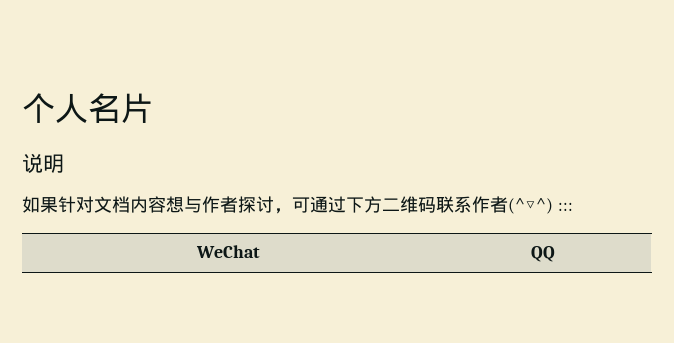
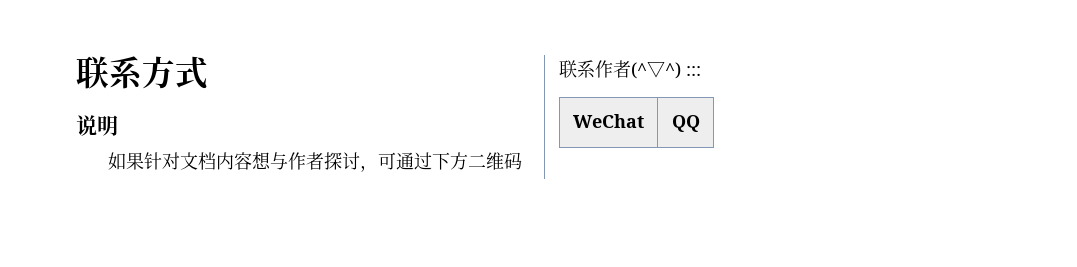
- 个人名片
+ 联系方式

